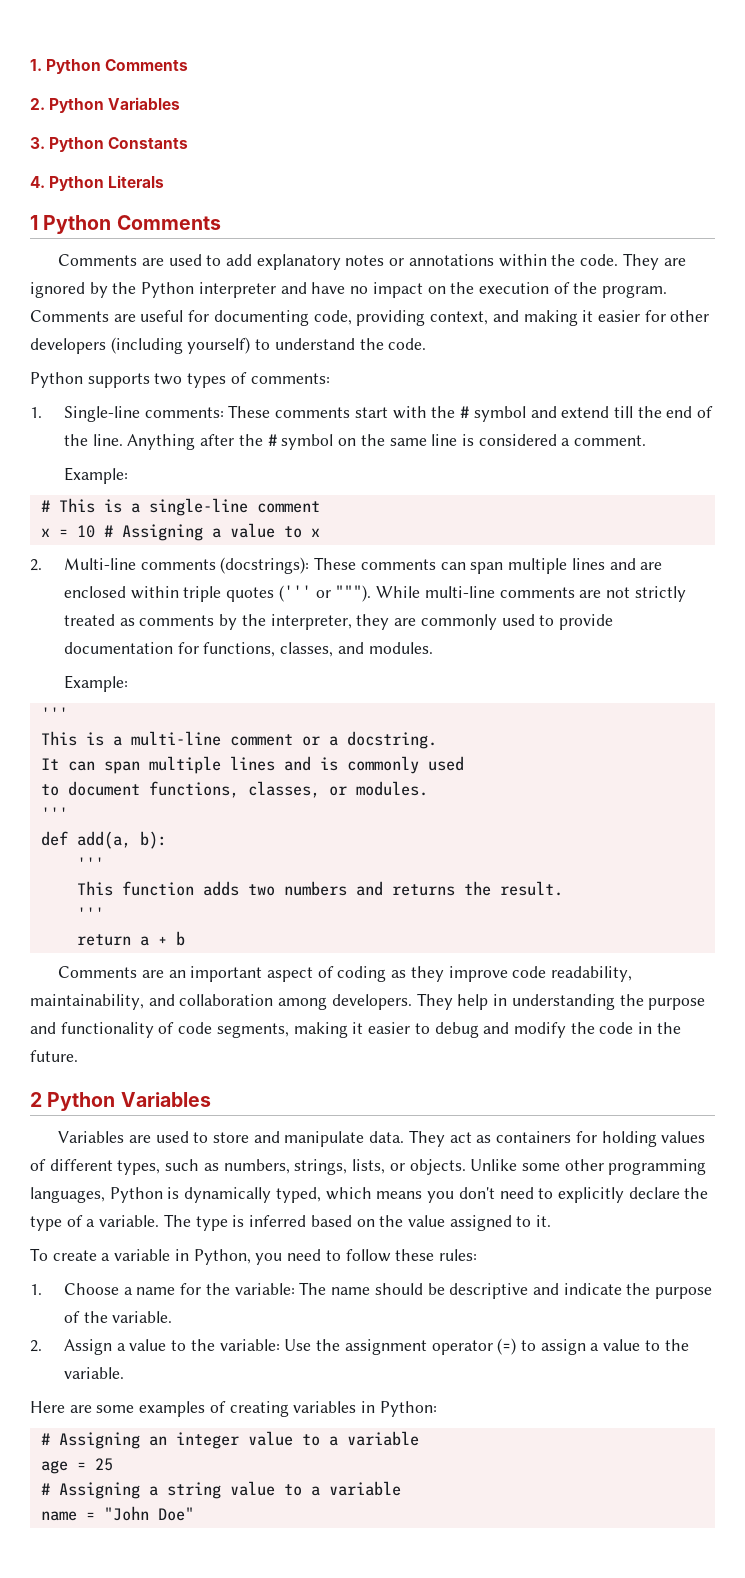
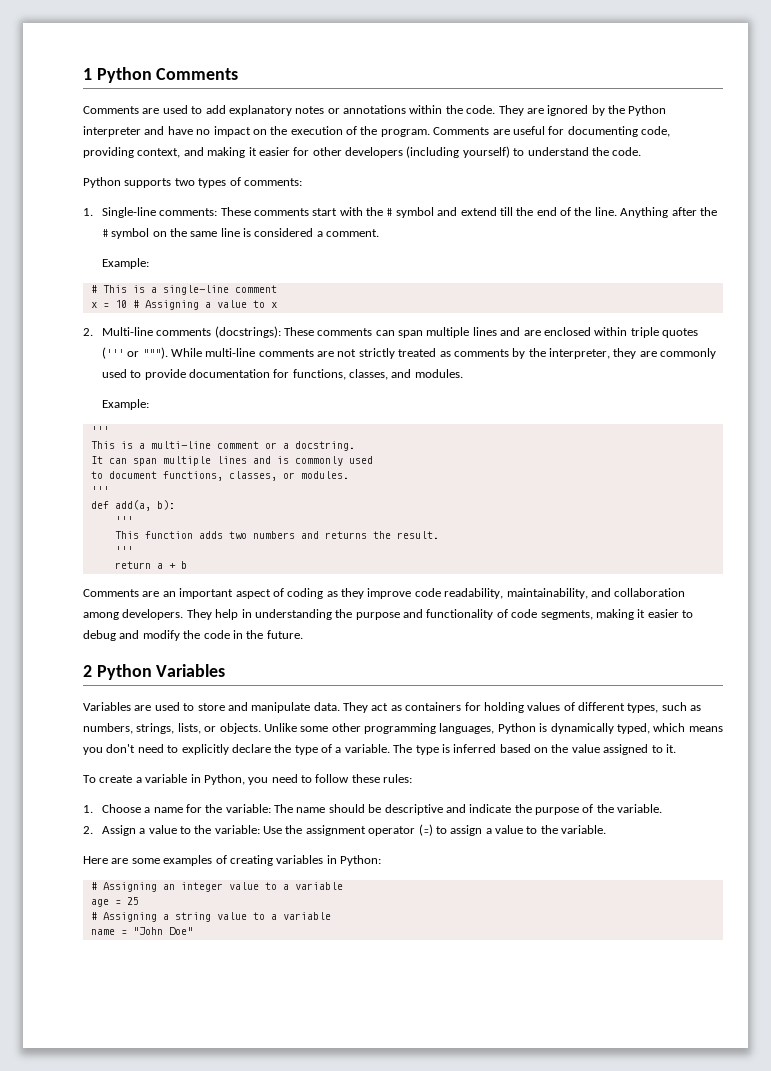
- 1. Python Comments
- 2. Python Variables
- 3. Python Constants
- 4. Python Literals

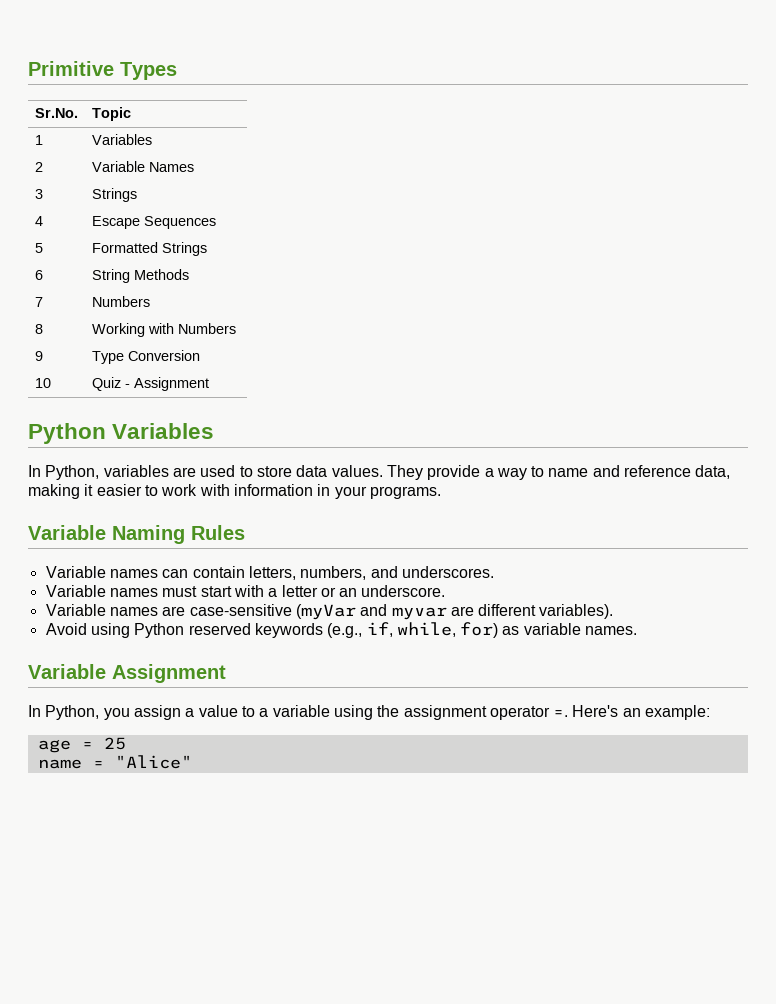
- 1 Python Comments
- Comments are used to add explanatory notes or annotations within the code. They are ignored by the Python interpreter and have no impact on the execution of the program. Comments are useful for documenting code, providing context, and making it easier for other developers (including yourself) to understand the code.
- Python supports two types of comments:
- 1. Single-line comments: These comments start with the # symbol and extend till the end of the line. Anything after the # symbol on the same line is considered a comment.
- Example:
- # This is a single-line comment
- x = 10 # Assigning a value to x
- 2. Multi-line comments (docstrings): These comments can span multiple lines and are enclosed within triple quotes (''' or """). While multi-line comments are not strictly treated as comments by the interpreter, they are commonly used to provide documentation for functions, classes, and modules.
- Example:
- '''
- This is a multi-line comment or a docstring.
- It can span multiple lines and is commonly used
- to document functions, classes, or modules.
- '''
- def add(a, b):
- '''
- This function adds two numbers and returns the result.
- '''
- return a + b
- Comments are an important aspect of coding as they improve code readability, maintainability, and collaboration among developers. They help in understanding the purpose and functionality of code segments, making it easier to debug and modify the code in the future.
- 2 Python Variables
- Variables are used to store and manipulate data. They act as containers for holding values of different types, such as numbers, strings, lists, or objects. Unlike some other programming languages, Python is dynamically typed, which means you don't need to explicitly declare the type of a variable. The type is inferred based on the value assigned to it.
- To create a variable in Python, you need to follow these rules:
- 1. Choose a name for the variable: The name should be descriptive and indicate the purpose of the variable.
- 2. Assign a value to the variable: Use the assignment operator (=) to assign a value to the variable.
- Here are some examples of creating variables in Python:
- # Assigning an integer value to a variable
+ Primitive Types
+ Sr.No. | Topic
+ 1 | Variables
+ 2 | Variable Names
+ 3 | Strings
+ 4 | Escape Sequences
+ 5 | Formatted Strings
+ 6 | String Methods
+ 7 | Numbers
+ 8 | Working with Numbers
+ 9 | Type Conversion
+ 10 | Quiz - Assignment
+ Python Variables
+ In Python, variables are used to store data values. They provide a way to name and reference data, making it easier to work with information in your programs.
+ Variable Naming Rules
+ Variable names can contain letters, numbers, and underscores.
+ Variable names must start with a letter or an underscore.
+ Variable names are case-sensitive (myVar and myvar are different variables).
+ Avoid using Python reserved keywords (e.g., if, while, for) as variable names.
+ Variable Assignment
+ In Python, you assign a value to a variable using the assignment operator =. Here's an example:
  age = 25
- # Assigning a string value to a variable
- name = "John Doe"
+ name = "Alice"

